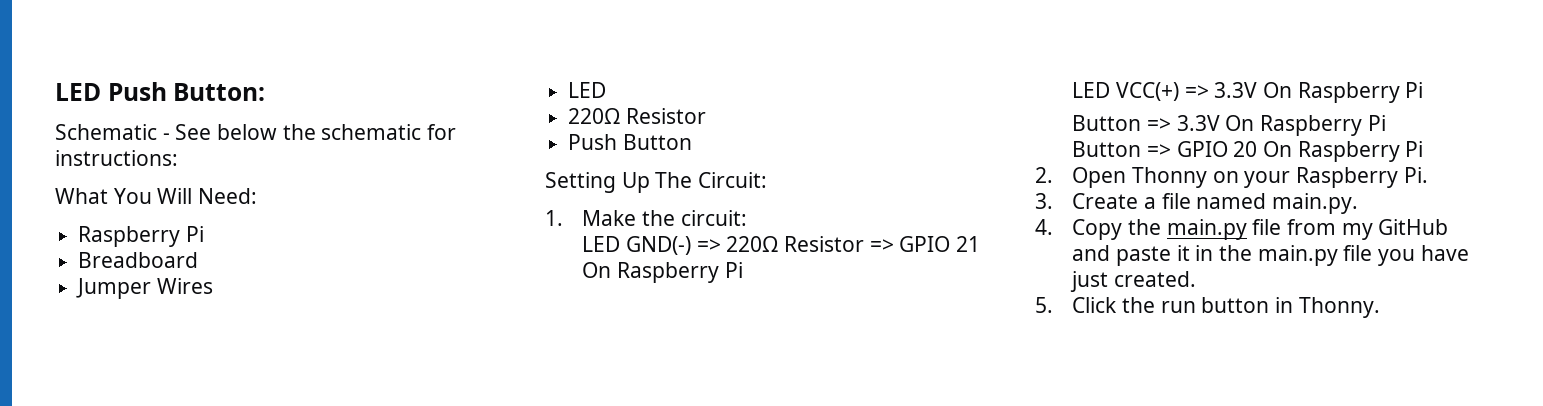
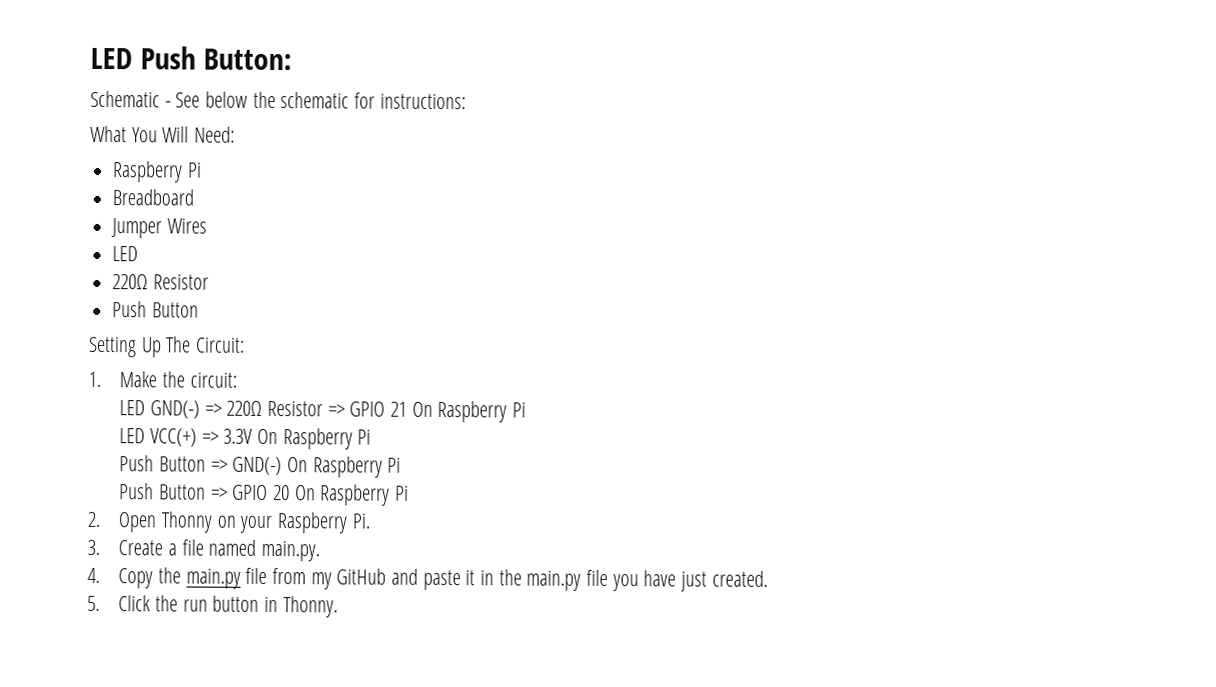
- Button => 3.3V On Raspberry Pi
- Button => GPIO 20 On Raspberry Pi
+ Push Button => GND(-) On Raspberry Pi
+ Push Button => GPIO 20 On Raspberry Pi

